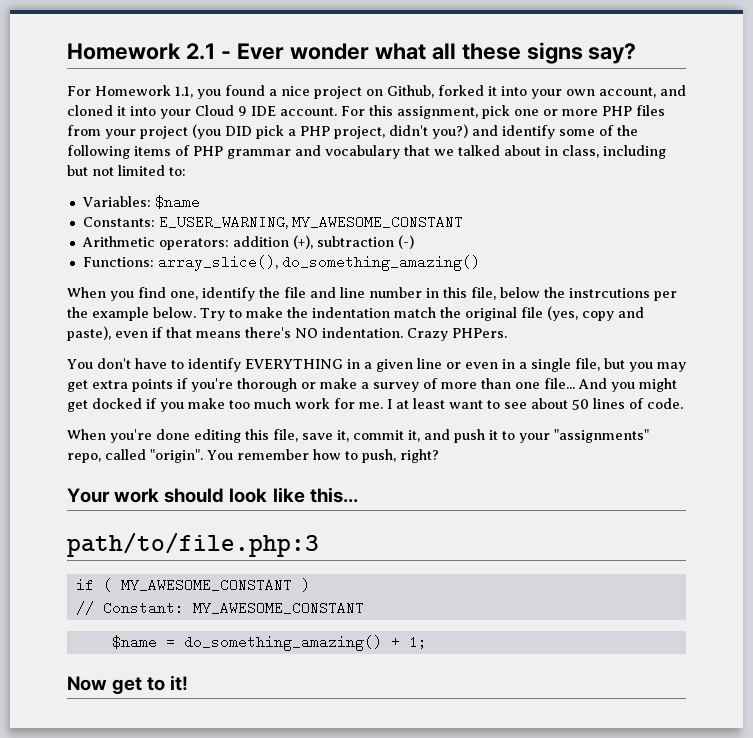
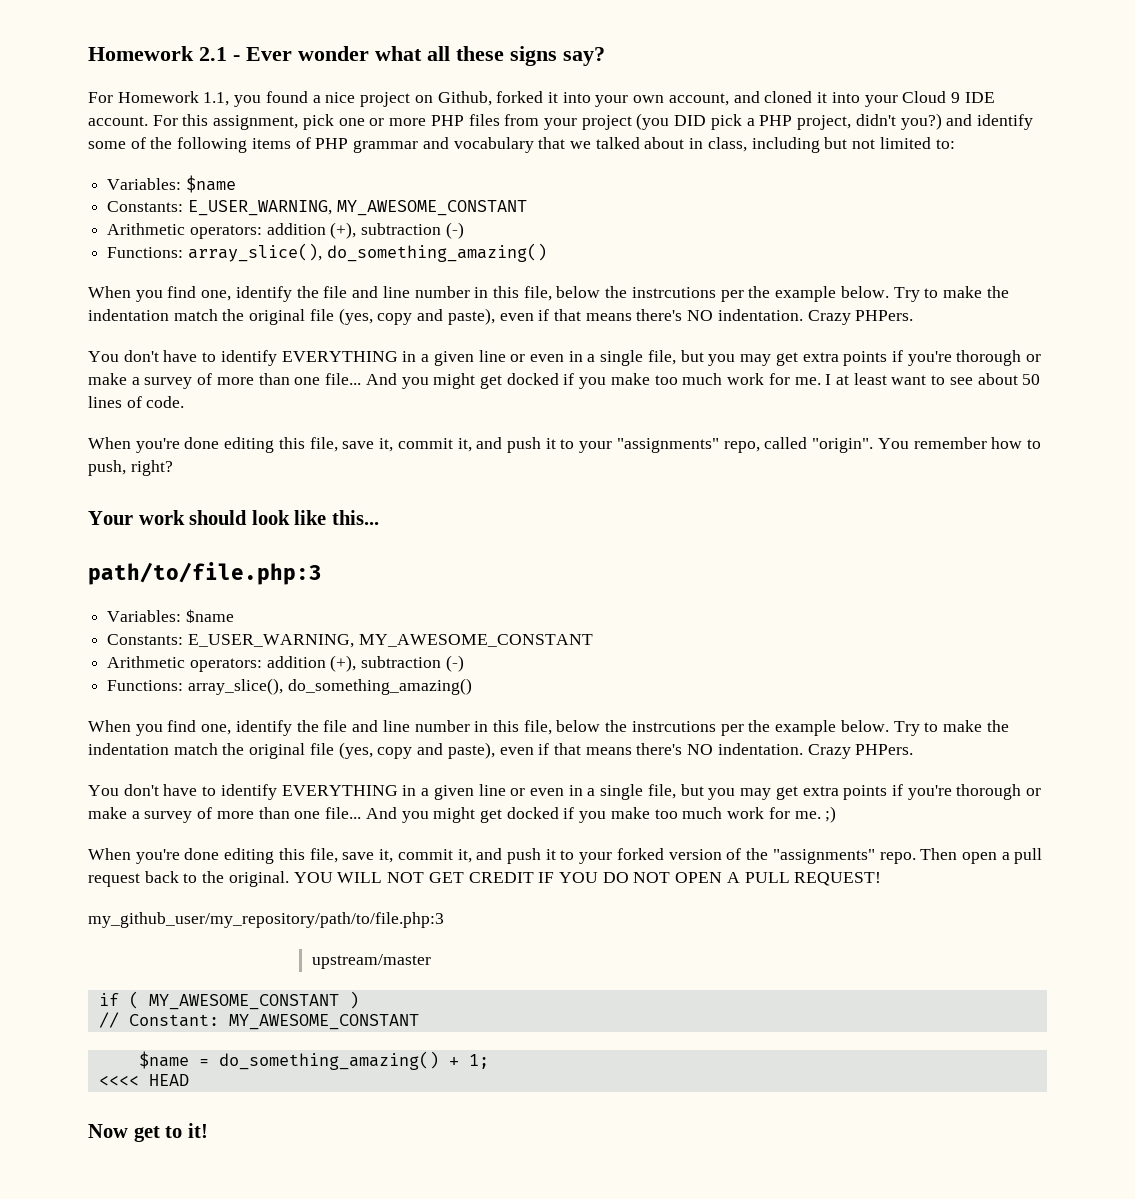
  path/to/file.php:3
+ Variables: $name
+ Constants: E_USER_WARNING, MY_AWESOME_CONSTANT
+ Arithmetic operators: addition (+), subtraction (-)
+ Functions: array_slice(), do_something_amazing()
+ When you find one, identify the file and line number in this file, below the instrcutions per the example below. Try to make the indentation match the original file (yes, copy and paste), even if that means there's NO indentation. Crazy PHPers.
+ You don't have to identify EVERYTHING in a given line or even in a single file, but you may get extra points if you're thorough or make a survey of more than one file... And you might get docked if you make too much work for me. ;)
+ When you're done editing this file, save it, commit it, and push it to your forked version of the "assignments" repo. Then open a pull request back to the original. YOU WILL NOT GET CREDIT IF YOU DO NOT OPEN A PULL REQUEST!
+ my_github_user/my_repository/path/to/file.php:3
+ upstream/master
+ <<<< HEAD

